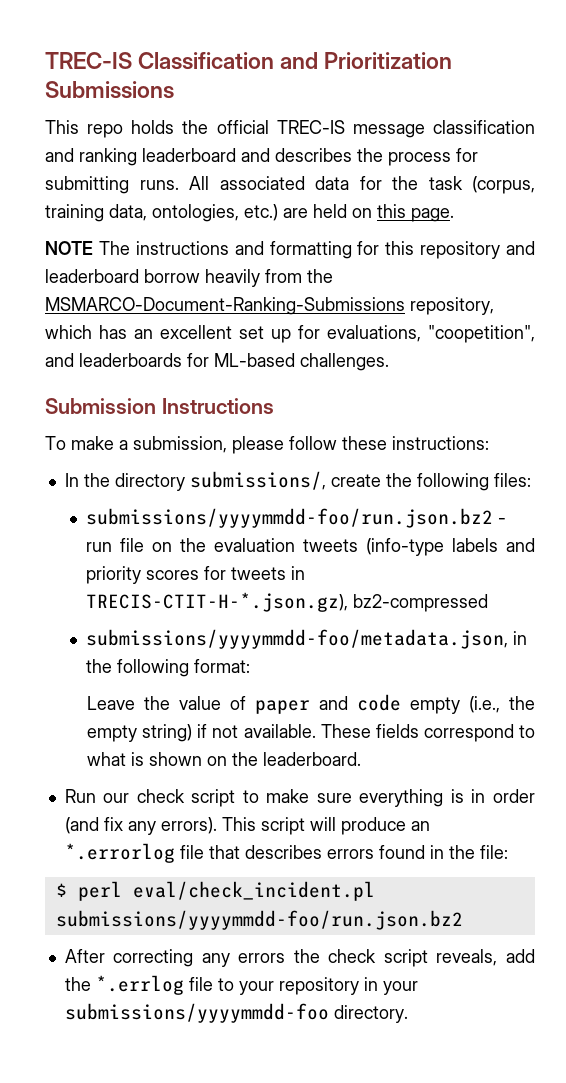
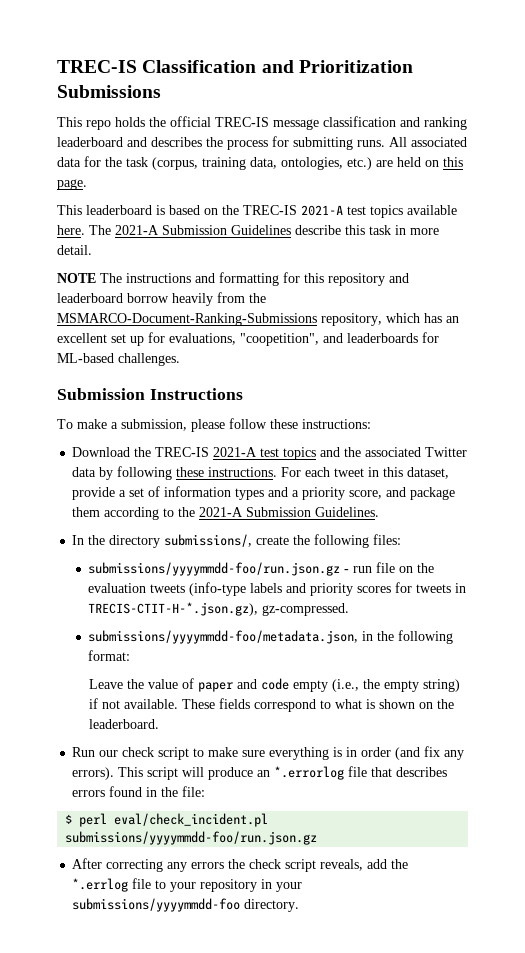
+ This leaderboard is based on the TREC-IS 2021-A test topics available here. The 2021-A Submission Guidelines describe this task in more detail.
+ Download the TREC-IS 2021-A test topics and the associated Twitter data by following these instructions. For each tweet in this dataset, provide a set of information types and a priority score, and package them according to the 2021-A Submission Guidelines.
- submissions/yyyymmdd-foo/run.json.bz2 - run file on the evaluation tweets (info-type labels and priority scores for tweets in TRECIS-CTIT-H-*.json.gz), bz2-compressed
+ submissions/yyyymmdd-foo/run.json.gz - run file on the evaluation tweets (info-type labels and priority scores for tweets in TRECIS-CTIT-H-*.json.gz), gz-compressed.
- $ perl eval/check_incident.pl submissions/yyyymmdd-foo/run.json.bz2
+ $ perl eval/check_incident.pl submissions/yyyymmdd-foo/run.json.gz

